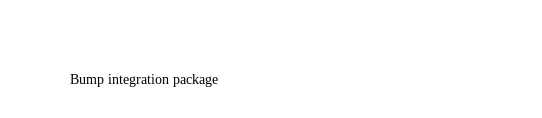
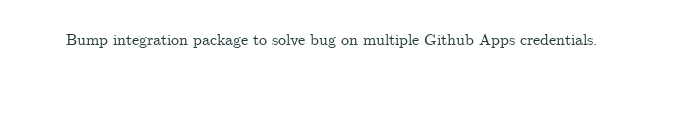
- Bump integration package
+ Bump integration package to solve bug on multiple Github Apps credentials.

